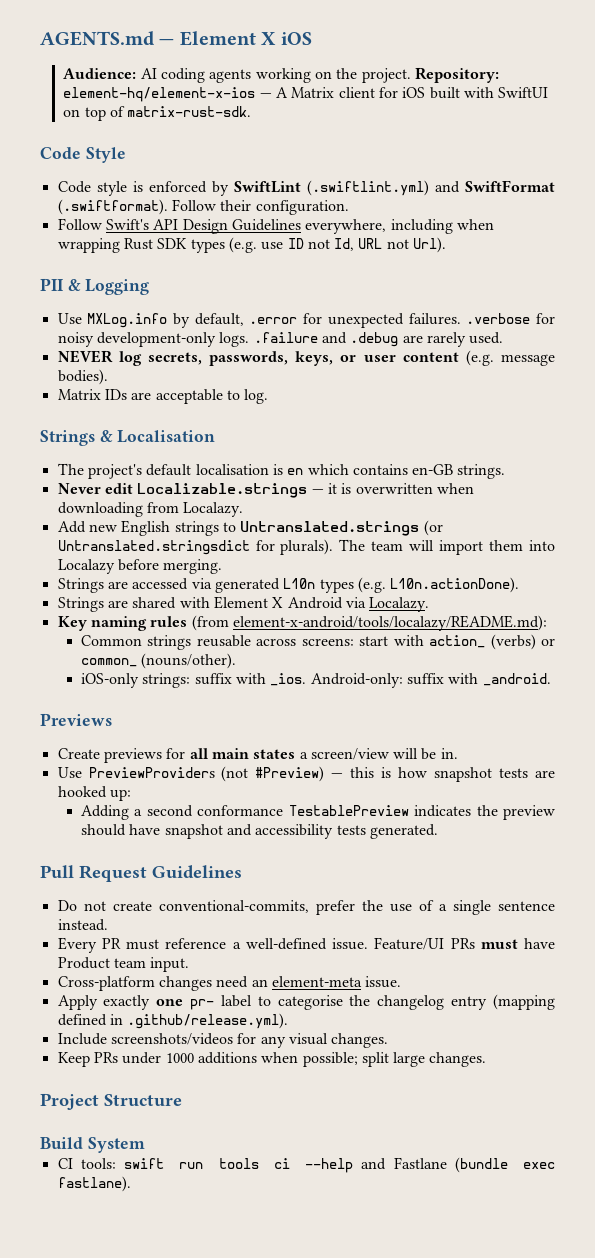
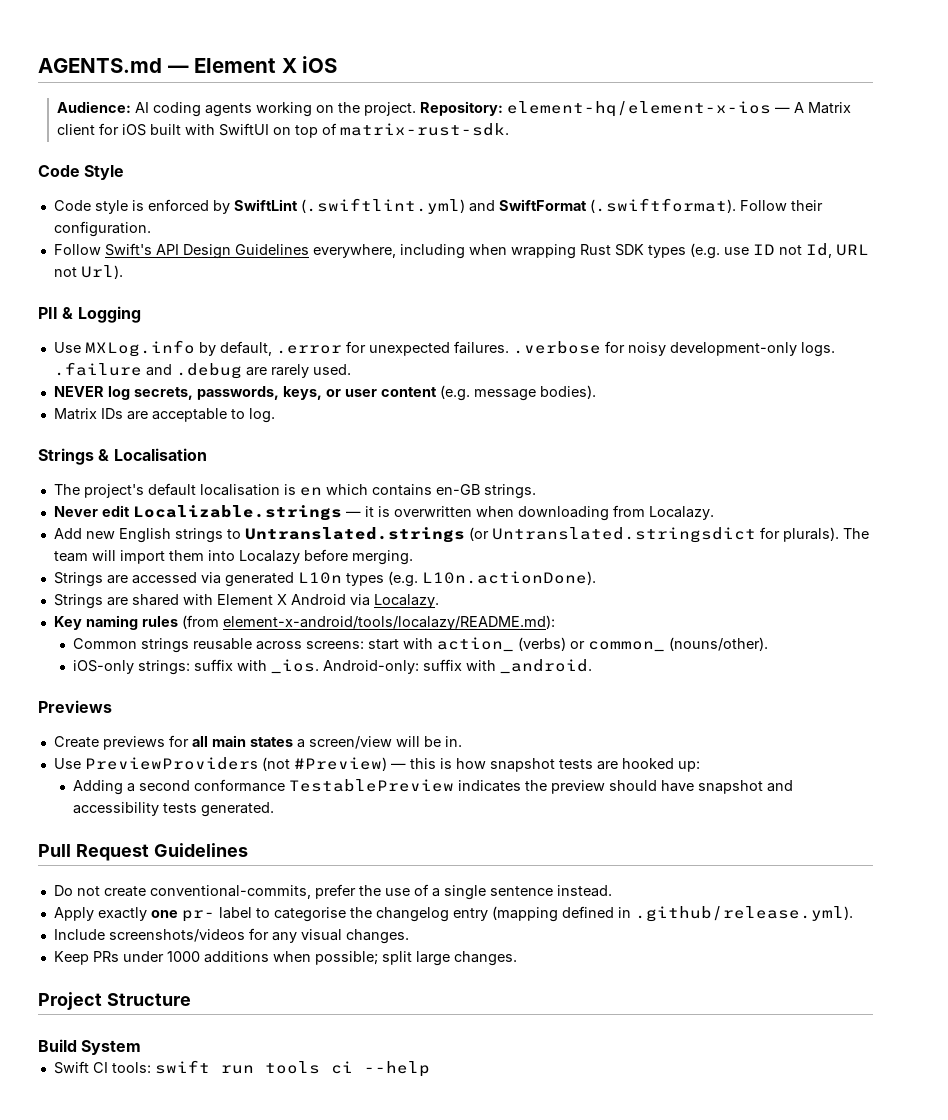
- Every PR must reference a well-defined issue. Feature/UI PRs must have Product team input.
- Cross-platform changes need an element-meta issue.
- CI tools: swift run tools ci --help and Fastlane (bundle exec fastlane).
+ Swift CI tools: swift run tools ci --help

